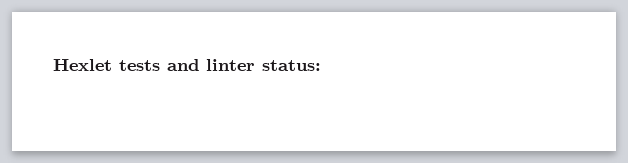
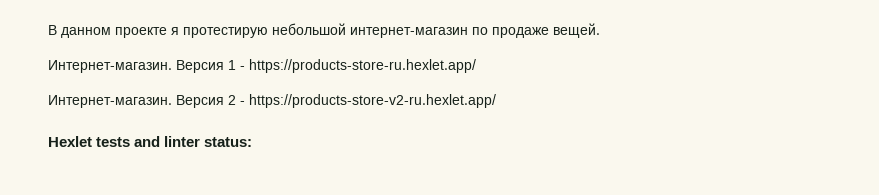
+ В данном проекте я протестирую небольшой интернет-магазин по продаже вещей.
+ Интернет-магазин. Версия 1 - https://products-store-ru.hexlet.app/
+ Интернет-магазин. Версия 2 - https://products-store-v2-ru.hexlet.app/

